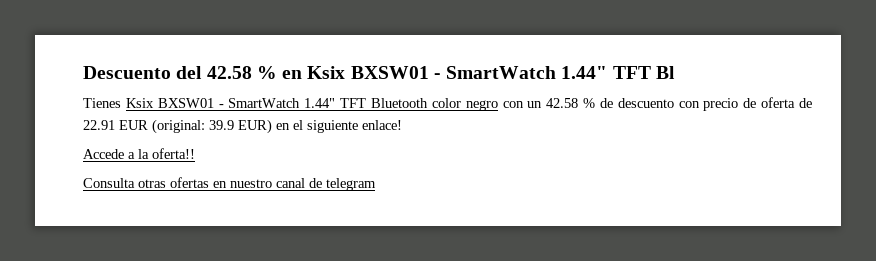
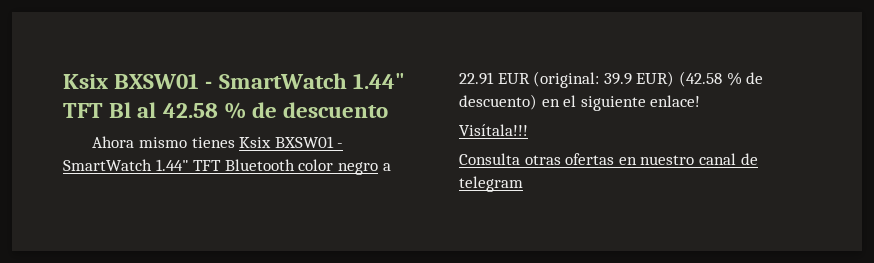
- Descuento del 42.58 % en Ksix BXSW01 - SmartWatch 1.44" TFT Bl
- Tienes Ksix BXSW01 - SmartWatch 1.44" TFT Bluetooth color negro con un 42.58 % de descuento con precio de oferta de 22.91 EUR (original: 39.9 EUR) en el siguiente enlace!
+ Ksix BXSW01 - SmartWatch 1.44" TFT Bl al 42.58 % de descuento
+ Ahora mismo tienes Ksix BXSW01 - SmartWatch 1.44" TFT Bluetooth color negro a 22.91 EUR (original: 39.9 EUR) (42.58 % de descuento) en el siguiente enlace!
- Accede a la oferta!!
+ Visítala!!!

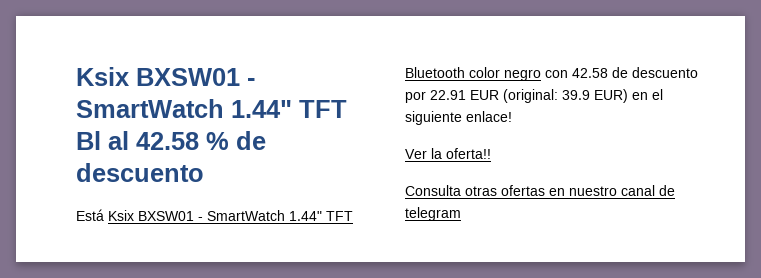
- Ahora mismo tienes Ksix BXSW01 - SmartWatch 1.44" TFT Bluetooth color negro a 22.91 EUR (original: 39.9 EUR) (42.58 % de descuento) en el siguiente enlace!
+ Está Ksix BXSW01 - SmartWatch 1.44" TFT Bluetooth color negro con 42.58 de descuento por 22.91 EUR (original: 39.9 EUR) en el siguiente enlace!
- Visítala!!!
+ Ver la oferta!!

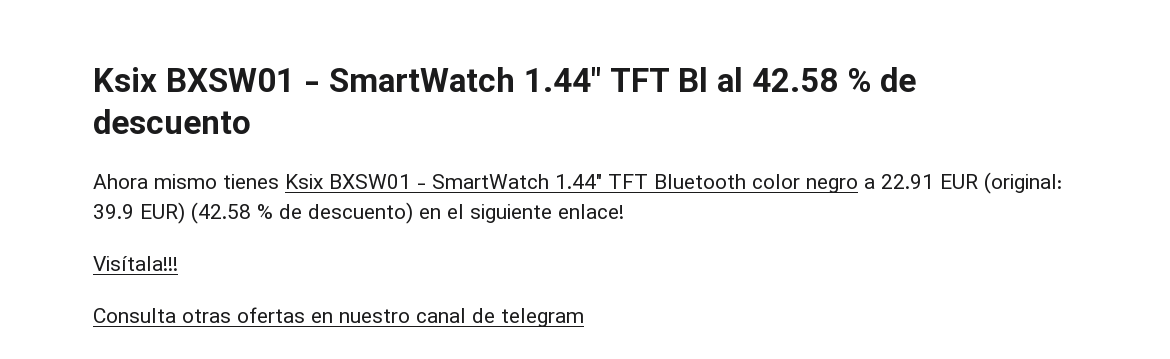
- Está Ksix BXSW01 - SmartWatch 1.44" TFT Bluetooth color negro con 42.58 de descuento por 22.91 EUR (original: 39.9 EUR) en el siguiente enlace!
+ Ahora mismo tienes Ksix BXSW01 - SmartWatch 1.44" TFT Bluetooth color negro a 22.91 EUR (original: 39.9 EUR) (42.58 % de descuento) en el siguiente enlace!
- Ver la oferta!!
+ Visítala!!!

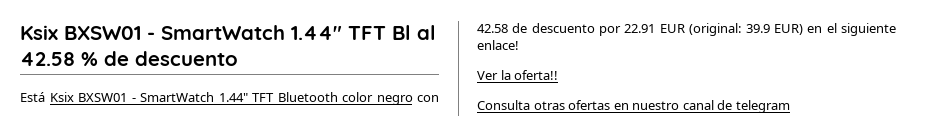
- Ahora mismo tienes Ksix BXSW01 - SmartWatch 1.44" TFT Bluetooth color negro a 22.91 EUR (original: 39.9 EUR) (42.58 % de descuento) en el siguiente enlace!
+ Está Ksix BXSW01 - SmartWatch 1.44" TFT Bluetooth color negro con 42.58 de descuento por 22.91 EUR (original: 39.9 EUR) en el siguiente enlace!
- Visítala!!!
+ Ver la oferta!!

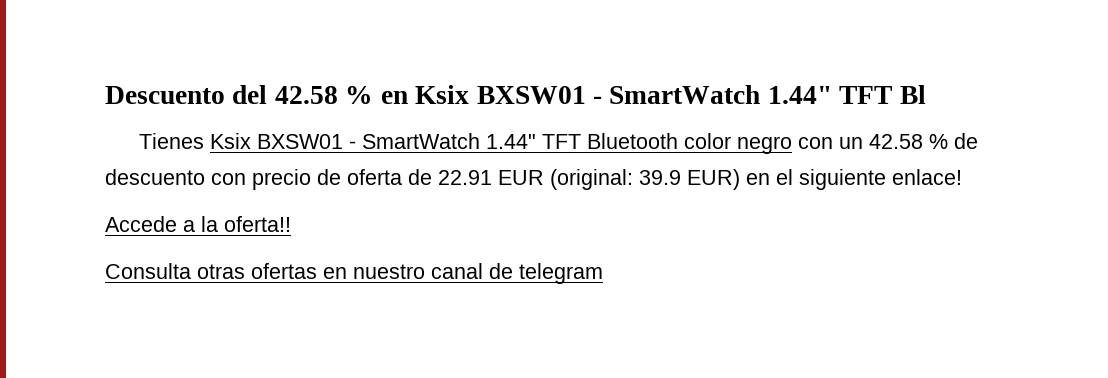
- Ksix BXSW01 - SmartWatch 1.44" TFT Bl al 42.58 % de descuento
- Está Ksix BXSW01 - SmartWatch 1.44" TFT Bluetooth color negro con 42.58 de descuento por 22.91 EUR (original: 39.9 EUR) en el siguiente enlace!
+ Descuento del 42.58 % en Ksix BXSW01 - SmartWatch 1.44" TFT Bl
+ Tienes Ksix BXSW01 - SmartWatch 1.44" TFT Bluetooth color negro con un 42.58 % de descuento con precio de oferta de 22.91 EUR (original: 39.9 EUR) en el siguiente enlace!
- Ver la oferta!!
+ Accede a la oferta!!

